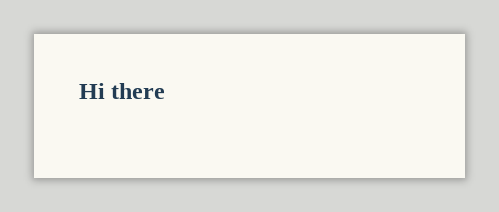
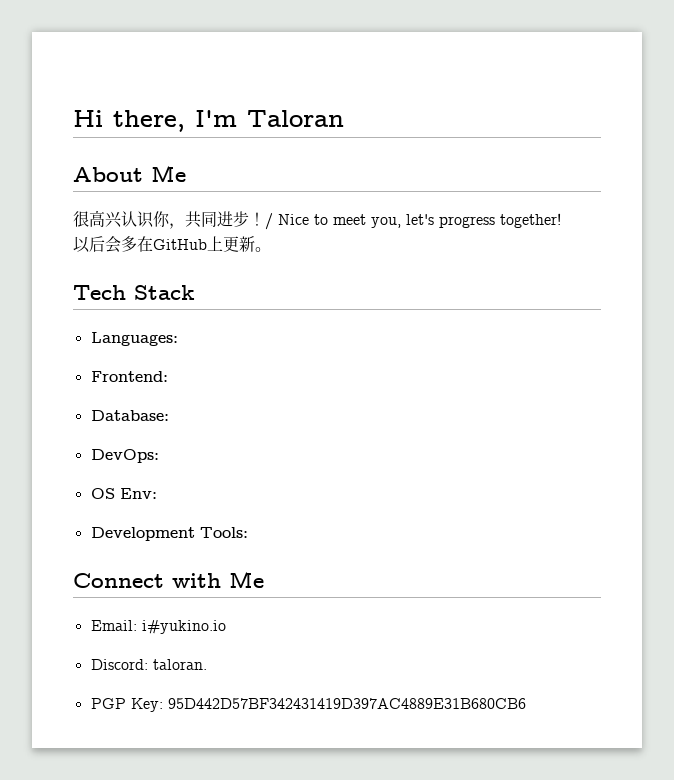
- Hi there
+ Hi there, I'm Taloran
+ About Me
+ 很高兴认识你，共同进步！/ Nice to meet you, let's progress together!
+ 以后会多在GitHub上更新。
+ Tech Stack
+ Languages:
+ Frontend:
+ Database:
+ DevOps:
+ OS Env:
+ Development Tools:
+ Connect with Me
+ Email: i#yukino.io
+ Discord: taloran.
+ PGP Key: 95D442D57BF342431419D397AC4889E31B680CB6

